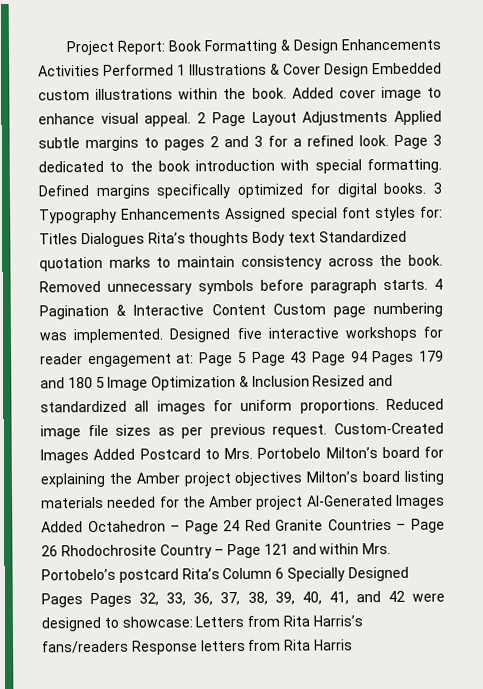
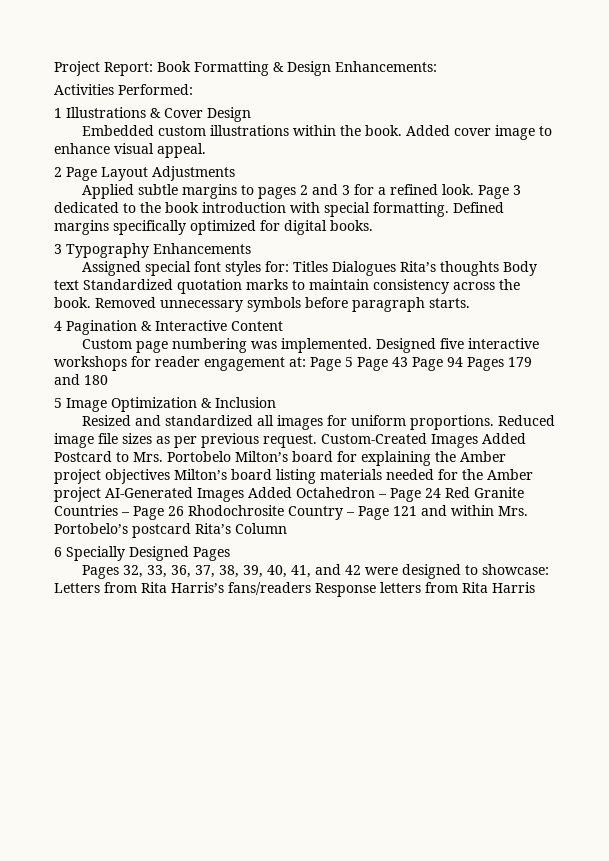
- Project Report: Book Formatting & Design Enhancements Activities Performed 1 Illustrations & Cover Design Embedded custom illustrations within the book.
+ Project Report: Book Formatting & Design Enhancements:
+ Activities Performed:
+ 1 Illustrations & Cover Design
+ Embedded custom illustrations within the book.
- Added cover image to enhance visual appeal. 2 Page Layout Adjustments Applied subtle margins to pages 2 and 3 for a refined look.
+ Added cover image to enhance visual appeal.
+ 2 Page Layout Adjustments
+ Applied subtle margins to pages 2 and 3 for a refined look.
- Defined margins specifically optimized for digital books. 3 Typography Enhancements Assigned special font styles for: Titles Dialogues Rita’s thoughts Body text Standardized quotation marks to maintain consistency across the book.
+ Defined margins specifically optimized for digital books.
+ 3 Typography Enhancements
+ Assigned special font styles for: Titles Dialogues Rita’s thoughts Body text Standardized quotation marks to maintain consistency across the book.
- Removed unnecessary symbols before paragraph starts. 4 Pagination & Interactive Content Custom page numbering was implemented.
+ Removed unnecessary symbols before paragraph starts.
+ 4 Pagination & Interactive Content
+ Custom page numbering was implemented.
- Designed five interactive workshops for reader engagement at: Page 5 Page 43 Page 94 Pages 179 and 180 5 Image Optimization & Inclusion Resized and standardized all images for uniform proportions.
+ Designed five interactive workshops for reader engagement at: Page 5 Page 43 Page 94 Pages 179 and 180
+ 5 Image Optimization & Inclusion
+ Resized and standardized all images for uniform proportions.
- Custom-Created Images Added Postcard to Mrs. Portobelo Milton’s board for explaining the Amber project objectives Milton’s board listing materials needed for the Amber project AI-Generated Images Added Octahedron – Page 24 Red Granite Countries – Page 26 Rhodochrosite Country – Page 121 and within Mrs. Portobelo’s postcard Rita’s Column 6 Specially Designed Pages Pages 32, 33, 36, 37, 38, 39, 40, 41, and 42 were designed to showcase:
+ Custom-Created Images Added Postcard to Mrs. Portobelo Milton’s board for explaining the Amber project objectives Milton’s board listing materials needed for the Amber project AI-Generated Images Added Octahedron – Page 24 Red Granite Countries – Page 26 Rhodochrosite Country – Page 121 and within Mrs. Portobelo’s postcard Rita’s Column
+ 6 Specially Designed Pages
+ Pages 32, 33, 36, 37, 38, 39, 40, 41, and 42 were designed to showcase:

